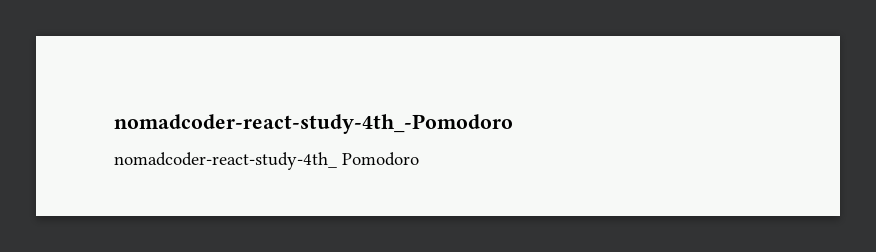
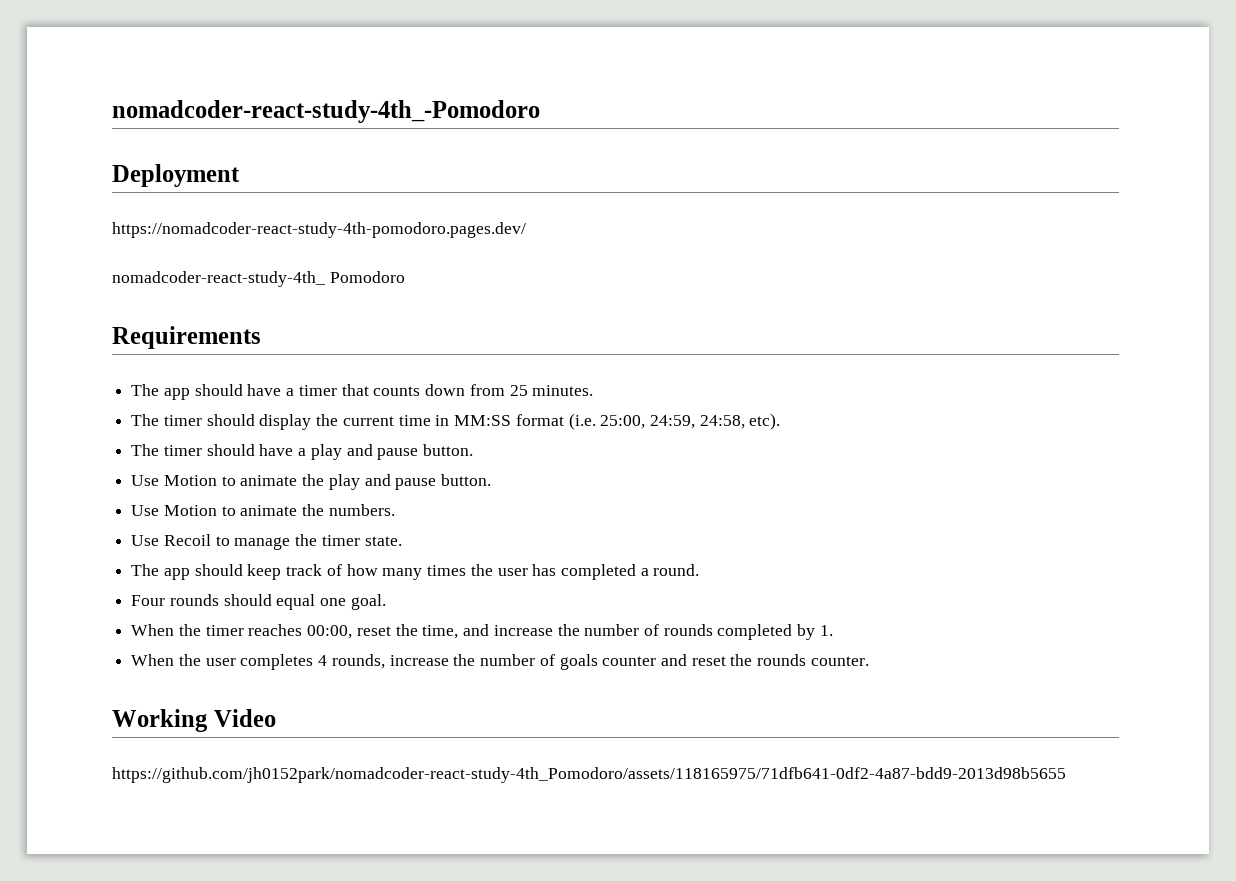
+ Deployment
+ https://nomadcoder-react-study-4th-pomodoro.pages.dev/
+ Requirements
+ The app should have a timer that counts down from 25 minutes.
+ The timer should display the current time in MM:SS format (i.e. 25:00, 24:59, 24:58, etc).
+ The timer should have a play and pause button.
+ Use Motion to animate the play and pause button.
+ Use Motion to animate the numbers.
+ Use Recoil to manage the timer state.
+ The app should keep track of how many times the user has completed a round.
+ Four rounds should equal one goal.
+ When the timer reaches 00:00, reset the time, and increase the number of rounds completed by 1.
+ When the user completes 4 rounds, increase the number of goals counter and reset the rounds counter.
+ Working Video
+ https://github.com/jh0152park/nomadcoder-react-study-4th_Pomodoro/assets/118165975/71dfb641-0df2-4a87-bdd9-2013d98b5655

